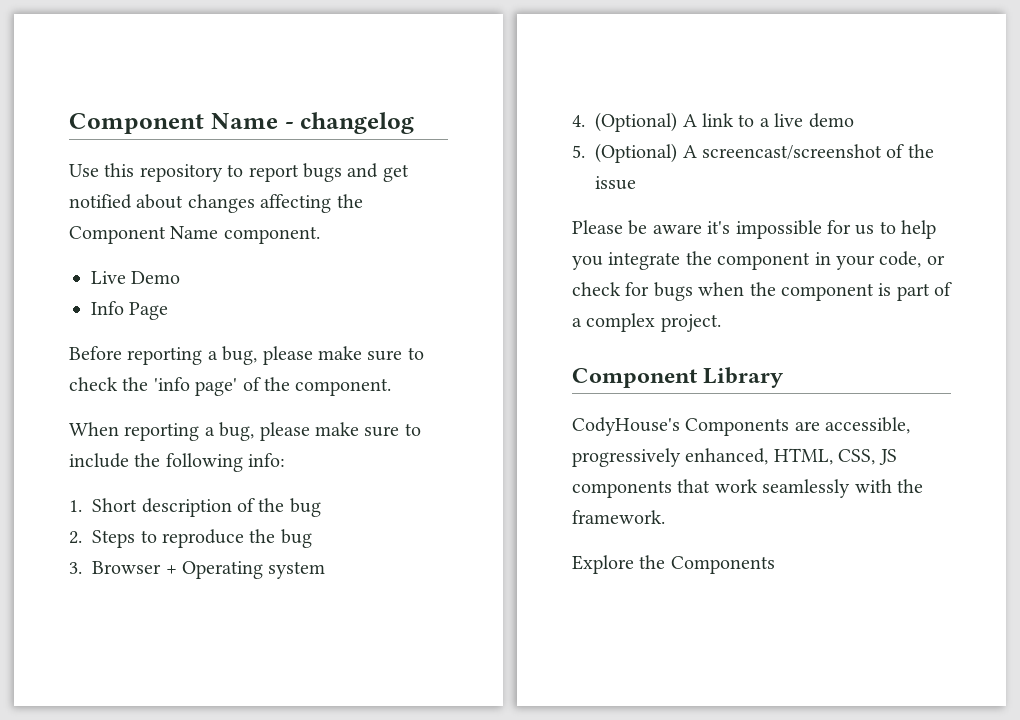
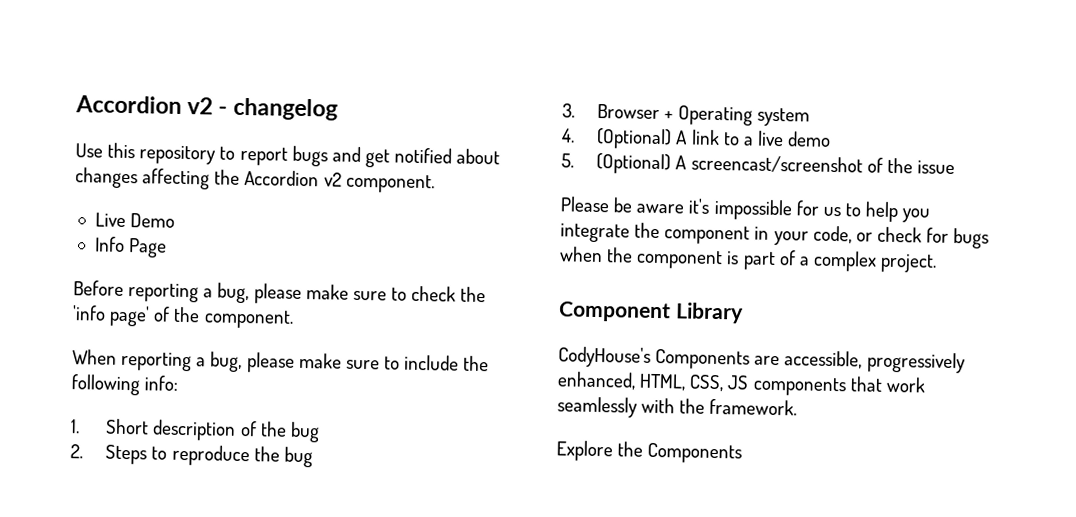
- Component Name - changelog
+ Accordion v2 - changelog
- Use this repository to report bugs and get notified about changes affecting the Component Name component.
+ Use this repository to report bugs and get notified about changes affecting the Accordion v2 component.

